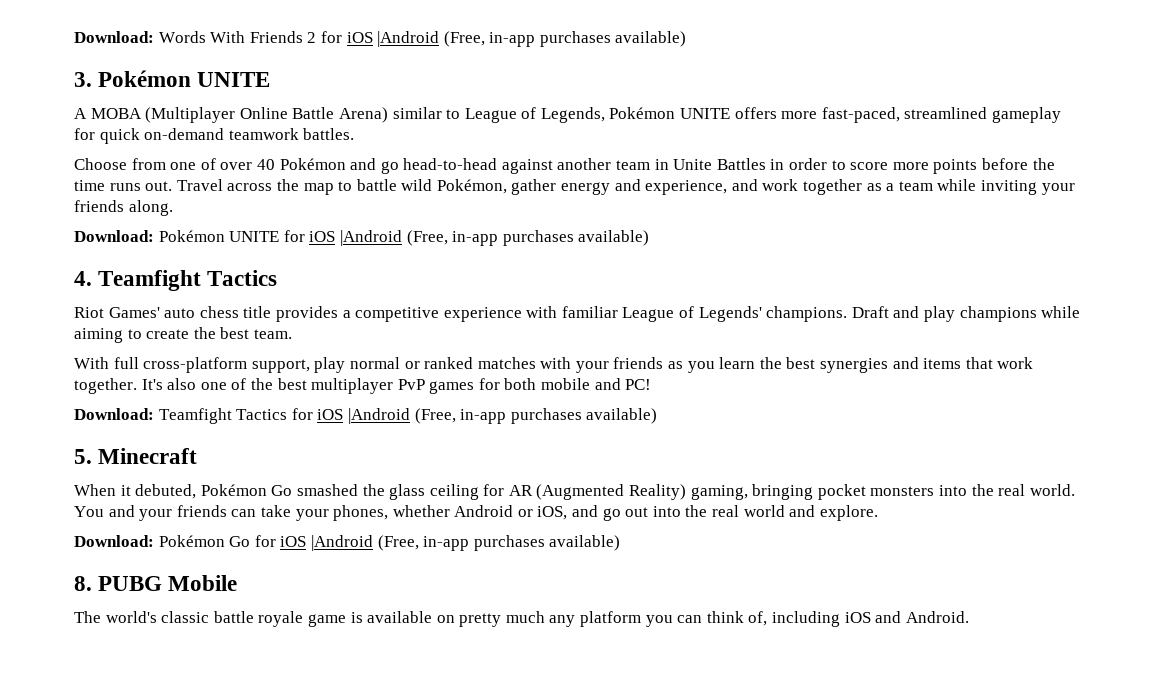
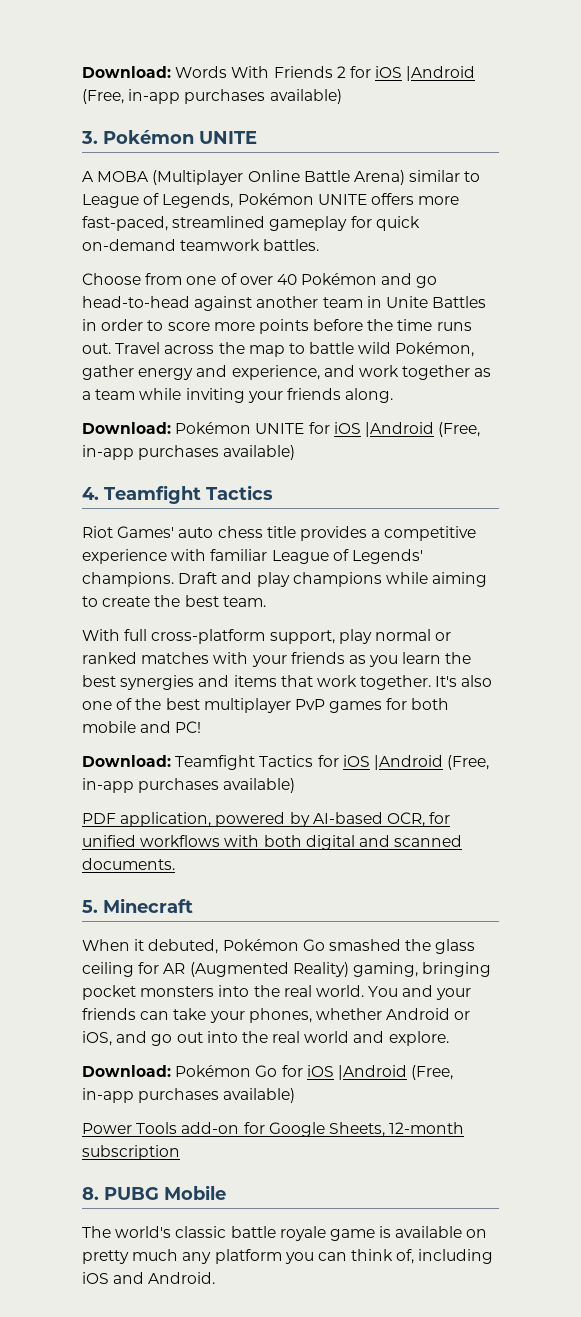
+ PDF application, powered by AI-based OCR, for unified workflows with both digital and scanned documents.
+ Power Tools add-on for Google Sheets, 12-month subscription

